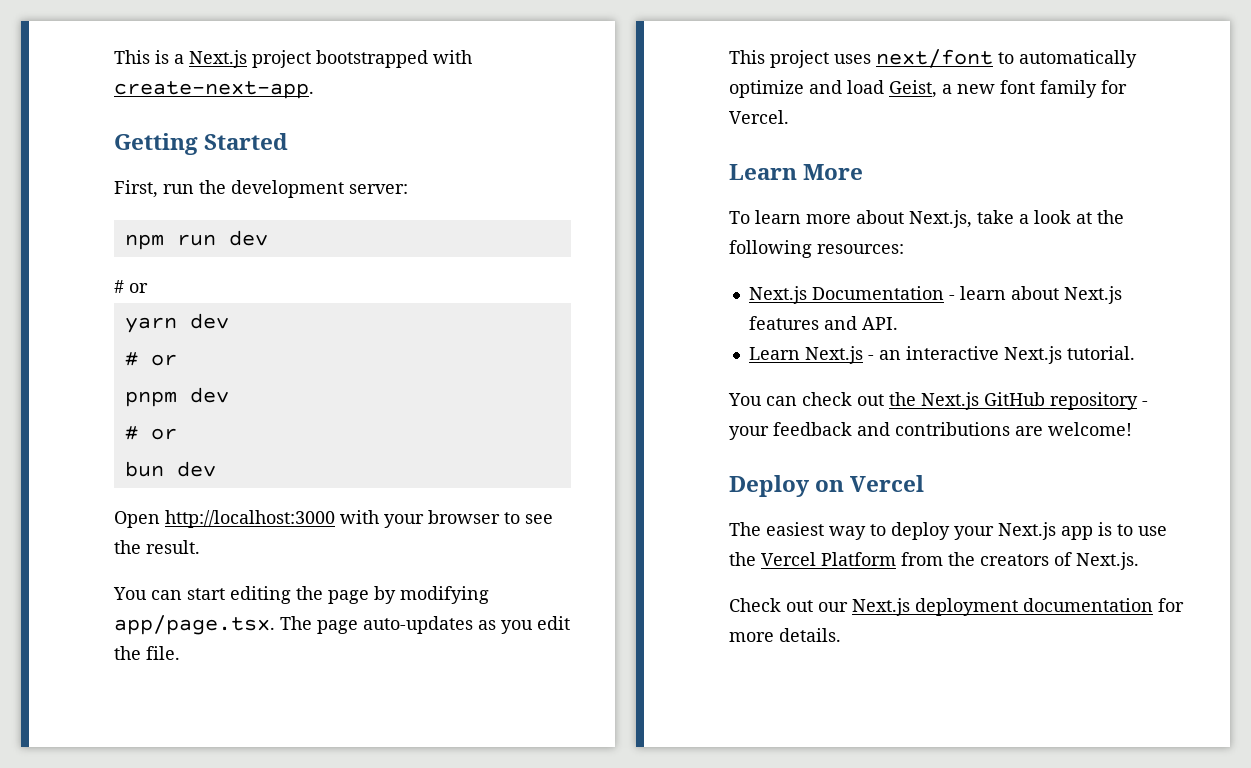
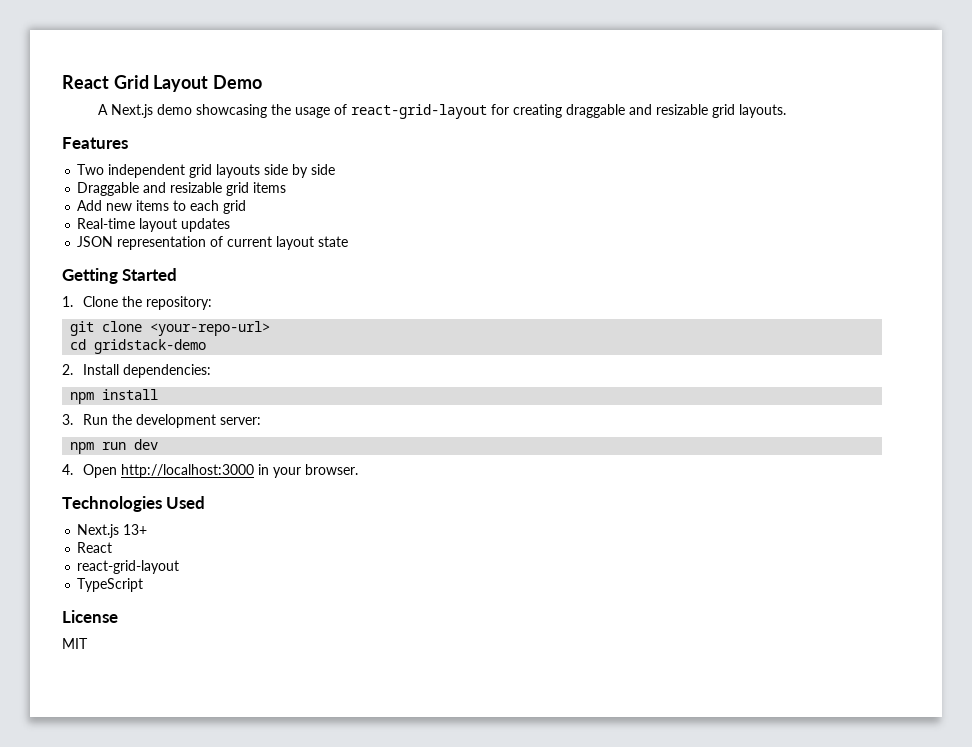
- This is a Next.js project bootstrapped with create-next-app.
+ React Grid Layout Demo
+ A Next.js demo showcasing the usage of react-grid-layout for creating draggable and resizable grid layouts.
+ Features
+ Two independent grid layouts side by side
+ Draggable and resizable grid items
+ Add new items to each grid
+ Real-time layout updates
+ JSON representation of current layout state
  Getting Started
- First, run the development server:
+ 1. Clone the repository:
+ git clone <your-repo-url>
+ cd gridstack-demo
+ 2. Install dependencies:
+ npm install
+ 3. Run the development server:
  npm run dev
- # or
- yarn dev
- # or
- pnpm dev
- # or
- bun dev
- Open http://localhost:3000 with your browser to see the result.
- You can start editing the page by modifying app/page.tsx. The page auto-updates as you edit the file.
- This project uses next/font to automatically optimize and load Geist, a new font family for Vercel.
- Learn More
- To learn more about Next.js, take a look at the following resources:
- Next.js Documentation - learn about Next.js features and API.
- Learn Next.js - an interactive Next.js tutorial.
- You can check out the Next.js GitHub repository - your feedback and contributions are welcome!
- Deploy on Vercel
- The easiest way to deploy your Next.js app is to use the Vercel Platform from the creators of Next.js.
- Check out our Next.js deployment documentation for more details.
+ 4. Open http://localhost:3000 in your browser.
+ Technologies Used
+ Next.js 13+
+ React
+ react-grid-layout
+ TypeScript
+ License
+ MIT

